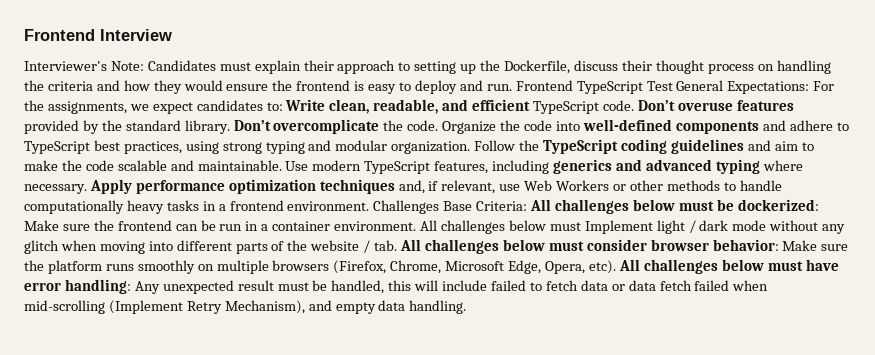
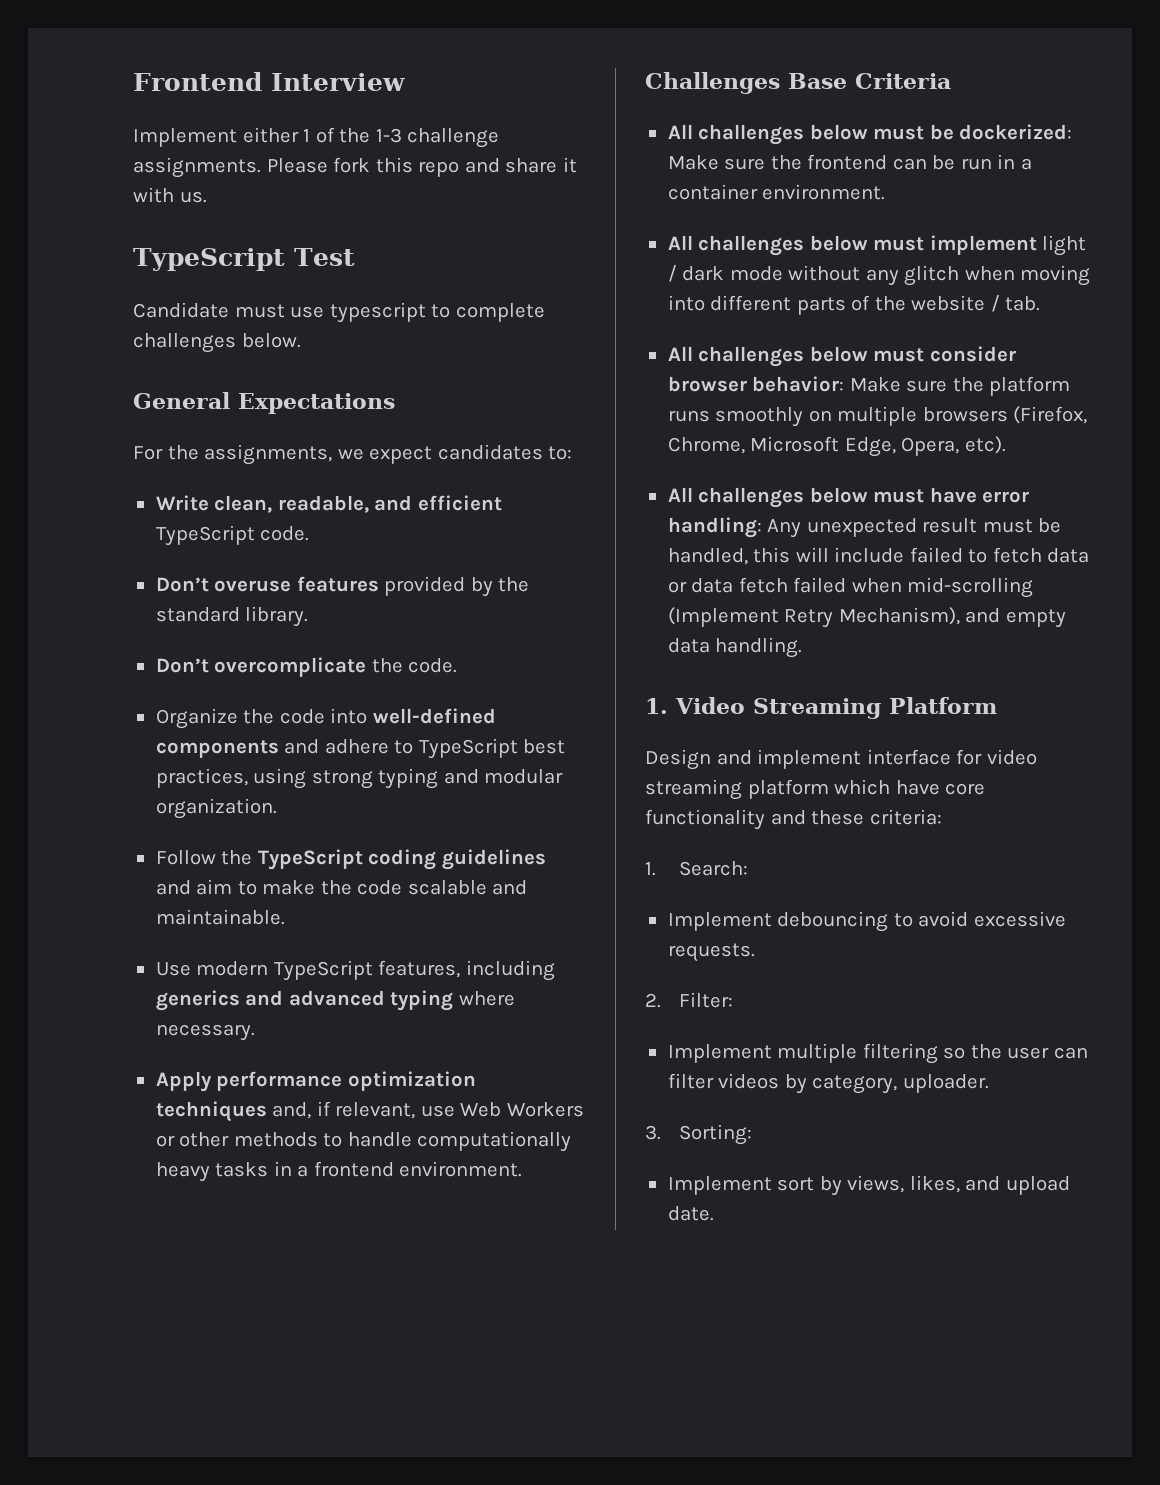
- Interviewer's Note: Candidates must explain their approach to setting up the Dockerfile, discuss their thought process on handling the criteria and how they would ensure the frontend is easy to deploy and run. Frontend TypeScript Test General Expectations: For the assignments, we expect candidates to: Write clean, readable, and efficient TypeScript code. Don’t overuse features provided by the standard library. Don’t overcomplicate the code. Organize the code into well-defined components and adhere to TypeScript best practices, using strong typing and modular organization. Follow the TypeScript coding guidelines and aim to make the code scalable and maintainable. Use modern TypeScript features, including generics and advanced typing where necessary. Apply performance optimization techniques and, if relevant, use Web Workers or other methods to handle computationally heavy tasks in a frontend environment. Challenges Base Criteria: All challenges below must be dockerized:
+ Implement either 1 of the 1-3 challenge assignments. Please fork this repo and share it with us.
+ TypeScript Test
+ Candidate must use typescript to complete challenges below.
+ General Expectations
+ For the assignments, we expect candidates to:
+ Write clean, readable, and efficient TypeScript code.
+ Don’t overuse features provided by the standard library.
+ Don’t overcomplicate the code.
+ Organize the code into well-defined components and adhere to TypeScript best practices, using strong typing and modular organization.
+ Follow the TypeScript coding guidelines and aim to make the code scalable and maintainable.
+ Use modern TypeScript features, including generics and advanced typing where necessary.
+ Apply performance optimization techniques and, if relevant, use Web Workers or other methods to handle computationally heavy tasks in a frontend environment.
+ Challenges Base Criteria
+ All challenges below must be dockerized:
- Make sure the frontend can be run in a container environment. All challenges below must Implement light / dark mode without any glitch when moving into different parts of the website / tab. All challenges below must consider browser behavior:
+ Make sure the frontend can be run in a container environment.
+ All challenges below must implement light / dark mode without any glitch when moving into different parts of the website / tab.
+ All challenges below must consider browser behavior:
- Make sure the platform runs smoothly on multiple browsers (Firefox, Chrome, Microsoft Edge, Opera, etc). All challenges below must have error handling:
+ Make sure the platform runs smoothly on multiple browsers (Firefox, Chrome, Microsoft Edge, Opera, etc).
+ All challenges below must have error handling:
+ 1. Video Streaming Platform
+ Design and implement interface for video streaming platform which have core functionality and these criteria:
+ 1. Search:
+ Implement debouncing to avoid excessive requests.
+ 2. Filter:
+ Implement multiple filtering so the user can filter videos by category, uploader.
+ 3. Sorting:
+ Implement sort by views, likes, and upload date.

